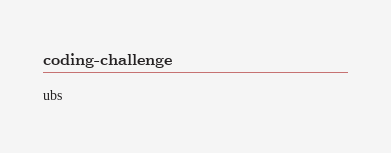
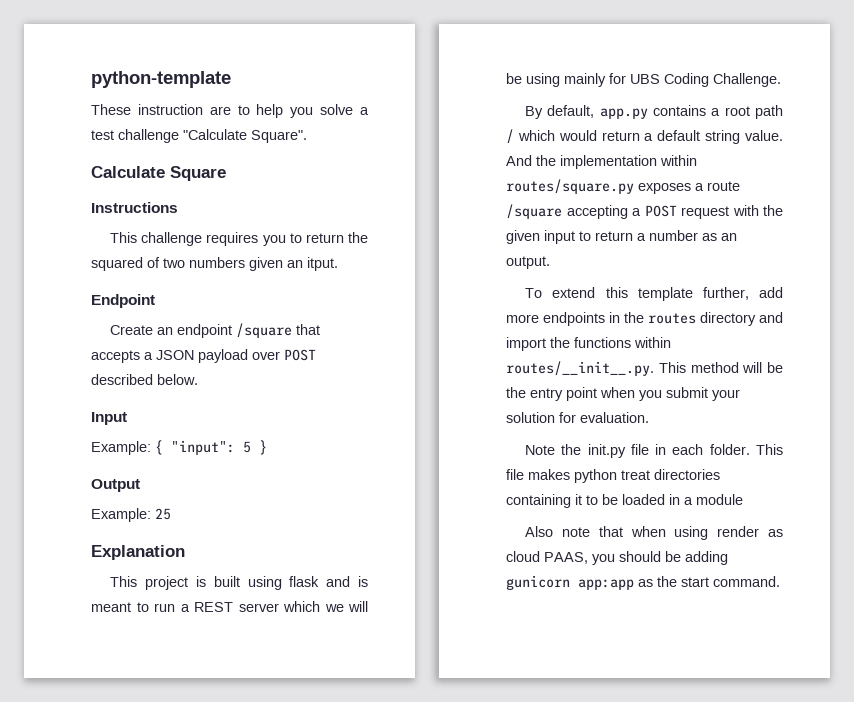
- coding-challenge
- ubs
+ python-template
+ These instruction are to help you solve a test challenge "Calculate Square".
+ Calculate Square
+ Instructions
+ This challenge requires you to return the squared of two numbers given an itput.
+ Endpoint
+ Create an endpoint /square that accepts a JSON payload over POST described below.
+ Input
+ Example: { "input": 5 }
+ Output
+ Example: 25
+ Explanation
+ This project is built using flask and is meant to run a REST server which we will be using mainly for UBS Coding Challenge.
+ By default, app.py contains a root path / which would return a default string value. And the implementation within routes/square.py exposes a route /square accepting a POST request with the given input to return a number as an output.
+ To extend this template further, add more endpoints in the routes directory and import the functions within routes/__init__.py. This method will be the entry point when you submit your solution for evaluation.
+ Note the init.py file in each folder. This file makes python treat directories containing it to be loaded in a module
+ Also note that when using render as cloud PAAS, you should be adding gunicorn app:app as the start command.

